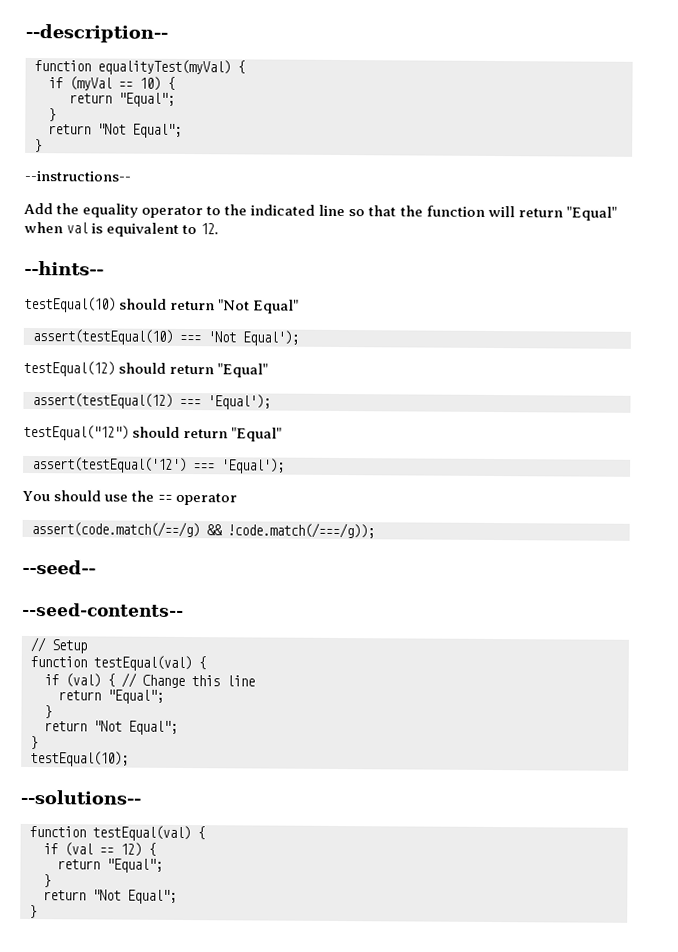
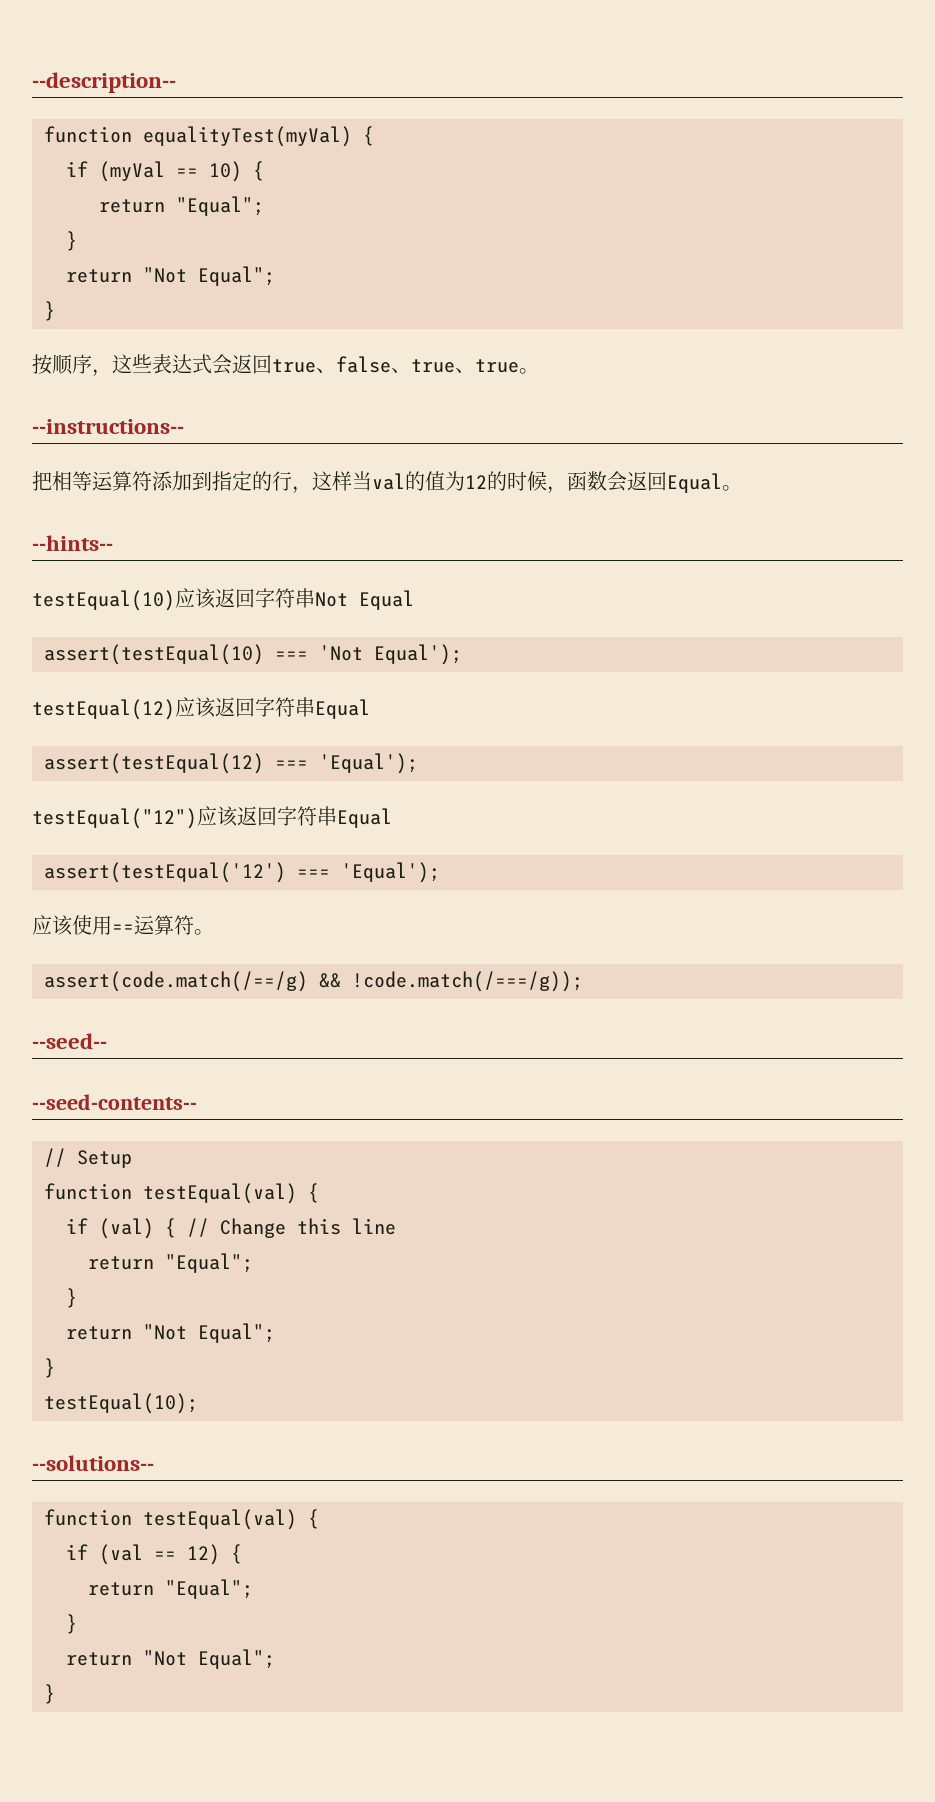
+ 按顺序，这些表达式会返回true、false、true、true。
  --instructions--
- Add the equality operator to the indicated line so that the function will return "Equal" when val is equivalent to 12.
+ 把相等运算符添加到指定的行，这样当val的值为12的时候，函数会返回Equal。
  --hints--
- testEqual(10) should return "Not Equal"
+ testEqual(10)应该返回字符串Not Equal
- testEqual(12) should return "Equal"
+ testEqual(12)应该返回字符串Equal
- testEqual("12") should return "Equal"
+ testEqual("12")应该返回字符串Equal
- You should use the == operator
+ 应该使用==运算符。

